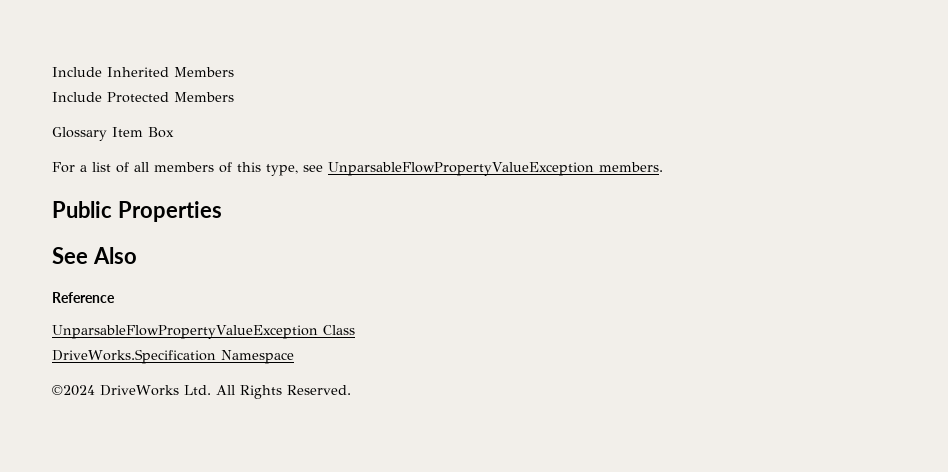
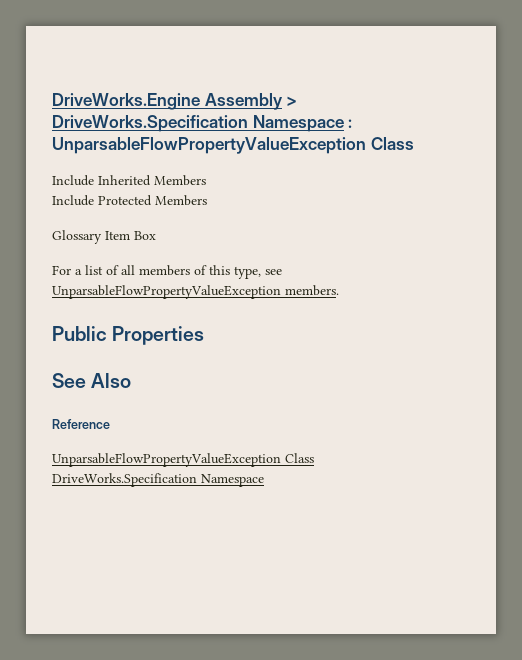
+ DriveWorks.Engine Assembly > DriveWorks.Specification Namespace : UnparsableFlowPropertyValueException Class
- ©2024 DriveWorks Ltd. All Rights Reserved.

